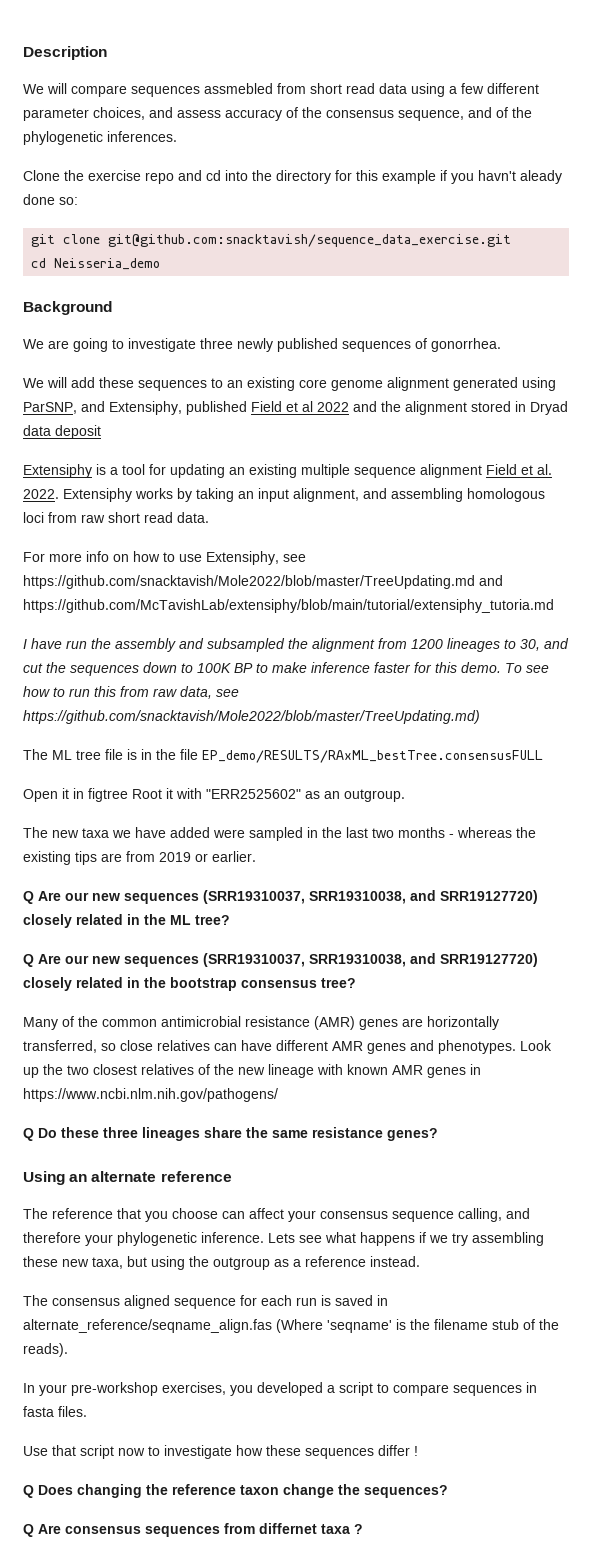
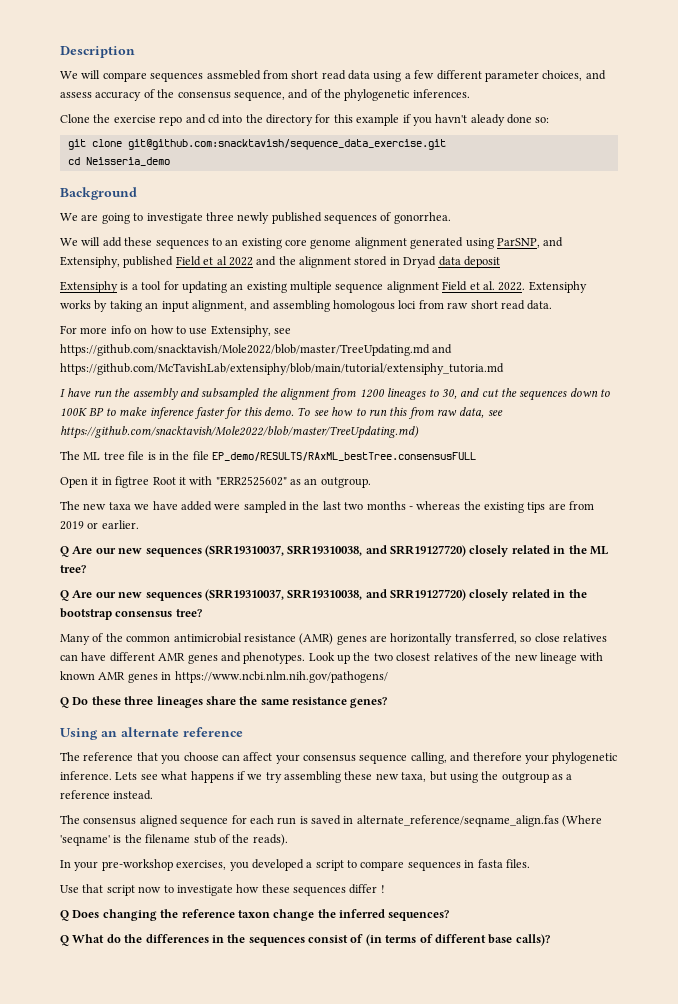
- Q Does changing the reference taxon change the sequences?
+ Q Does changing the reference taxon change the inferred sequences?
- Q Are consensus sequences from differnet taxa ?
+ Q What do the differences in the sequences consist of (in terms of different base calls)?

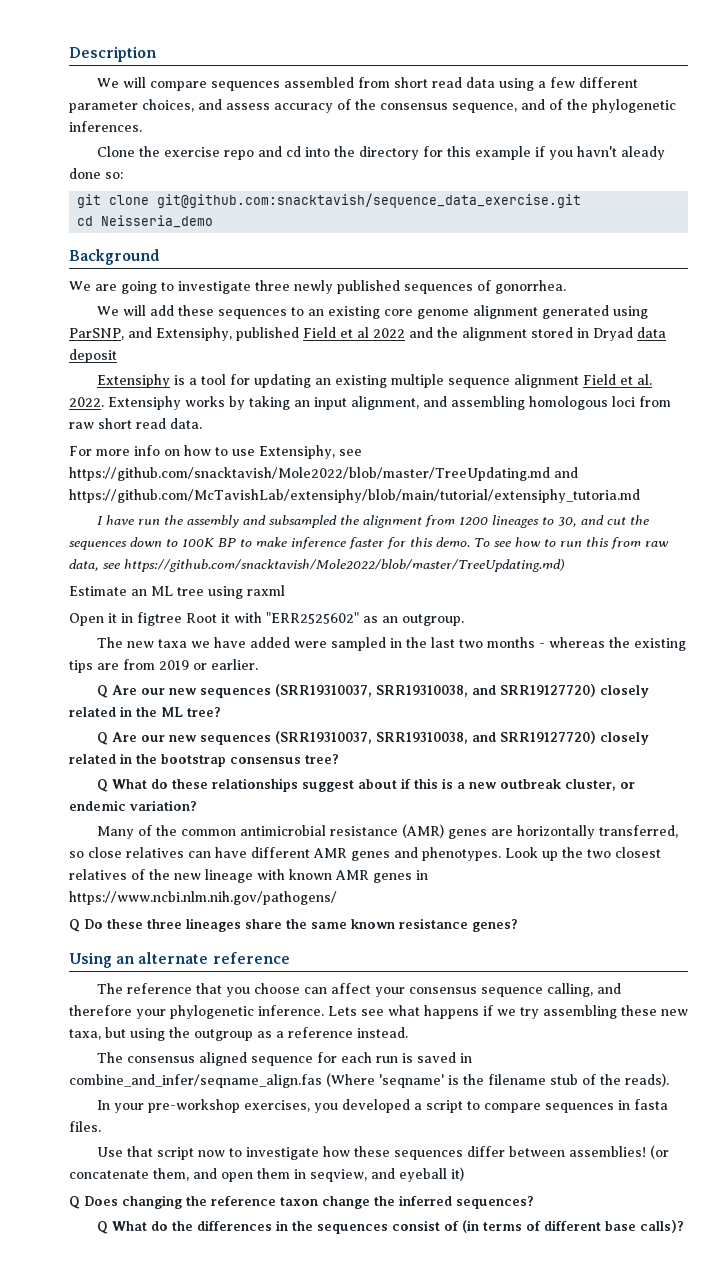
- We will compare sequences assmebled from short read data using a few different parameter choices, and assess accuracy of the consensus sequence, and of the phylogenetic inferences.
+ We will compare sequences assembled from short read data using a few different parameter choices, and assess accuracy of the consensus sequence, and of the phylogenetic inferences.
- The ML tree file is in the file EP_demo/RESULTS/RAxML_bestTree.consensusFULL
+ Estimate an ML tree using raxml
+ Q What do these relationships suggest about if this is a new outbreak cluster, or endemic variation?
- Q Do these three lineages share the same resistance genes?
+ Q Do these three lineages share the same known resistance genes?
- The consensus aligned sequence for each run is saved in alternate_reference/seqname_align.fas (Where 'seqname' is the filename stub of the reads).
+ The consensus aligned sequence for each run is saved in combine_and_infer/seqname_align.fas (Where 'seqname' is the filename stub of the reads).
- Use that script now to investigate how these sequences differ !
+ Use that script now to investigate how these sequences differ between assemblies! (or concatenate them, and open them in seqview, and eyeball it)

